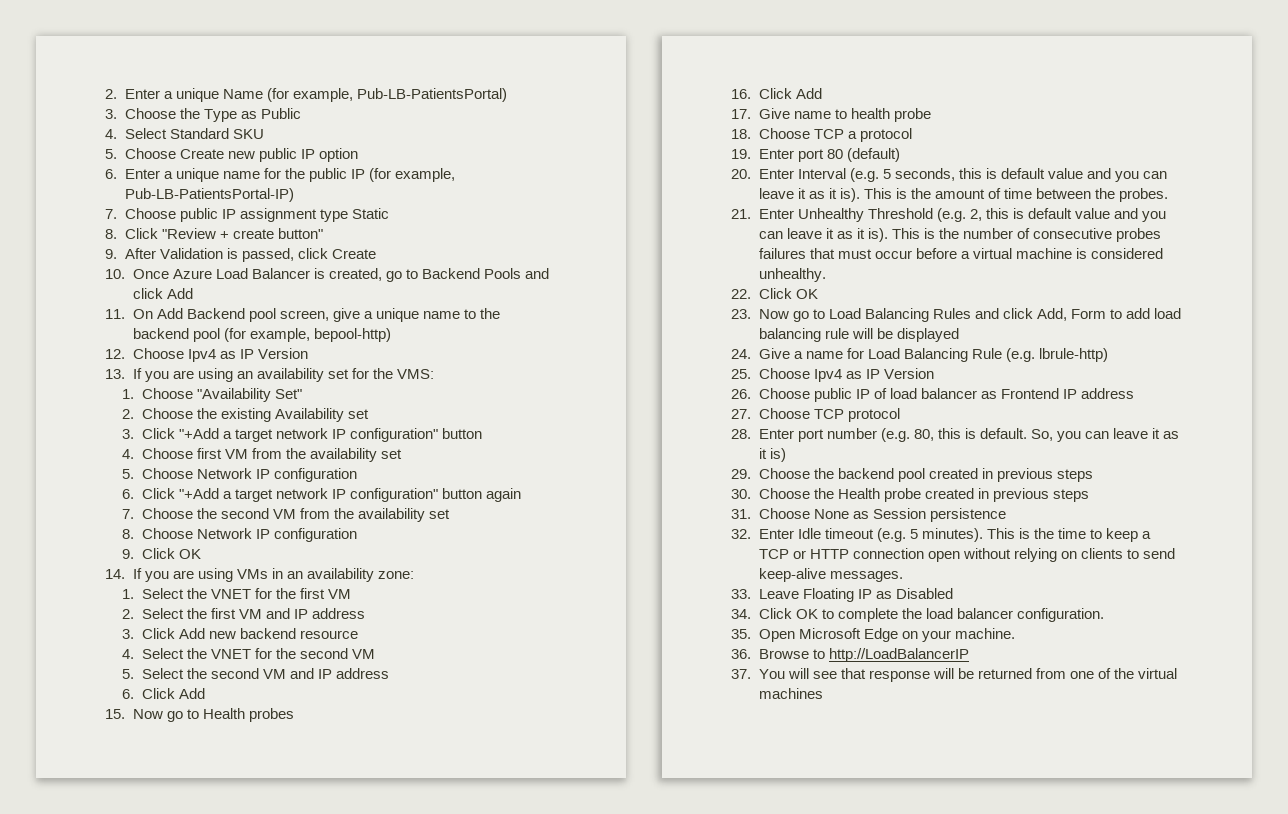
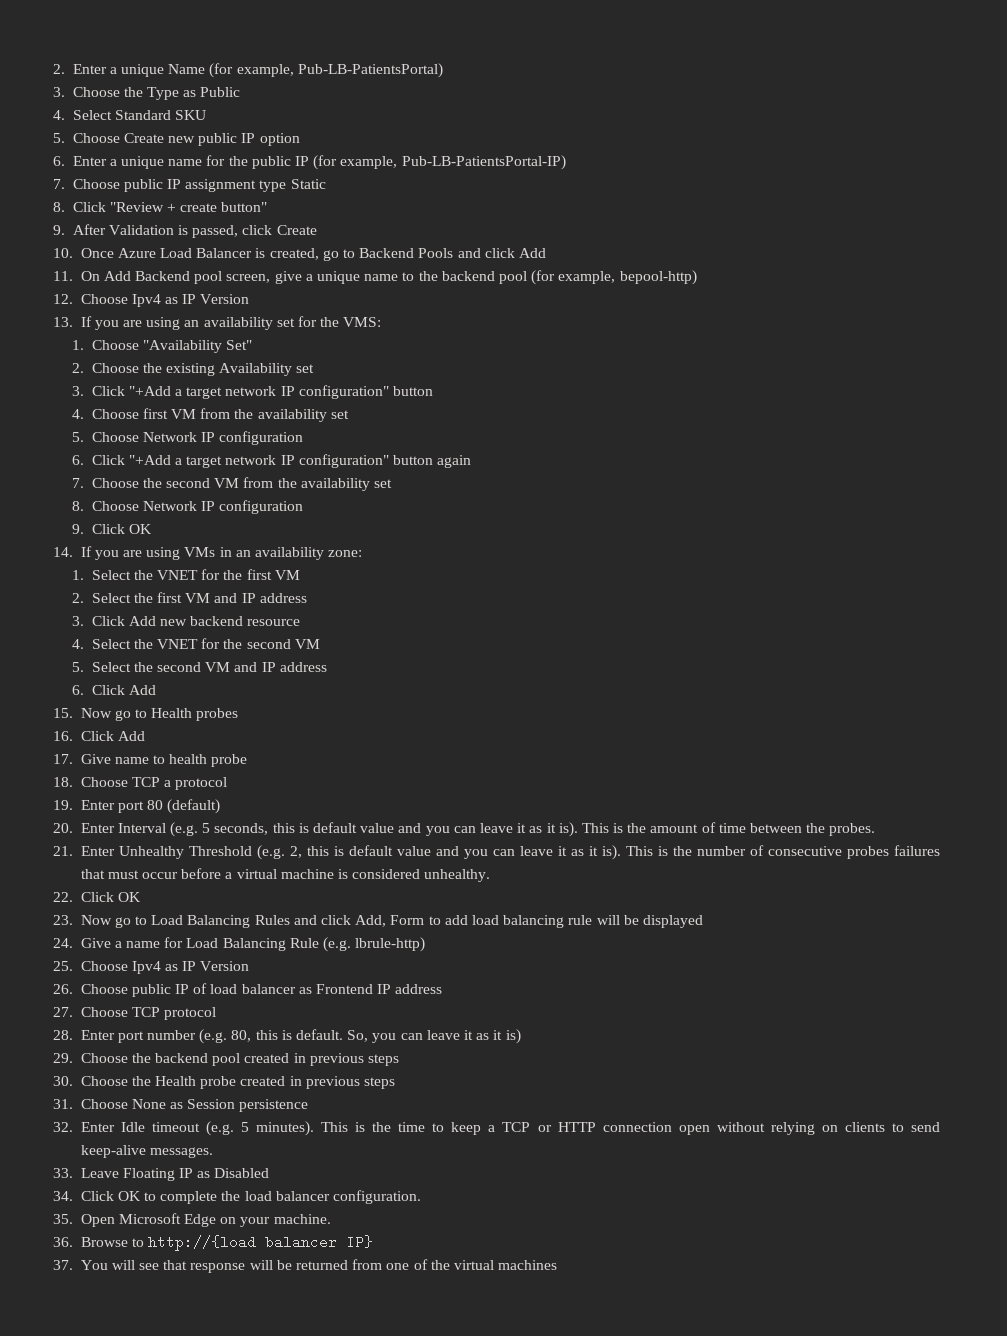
- 36. Browse to http://LoadBalancerIP
+ 36. Browse to http://{load balancer IP}

